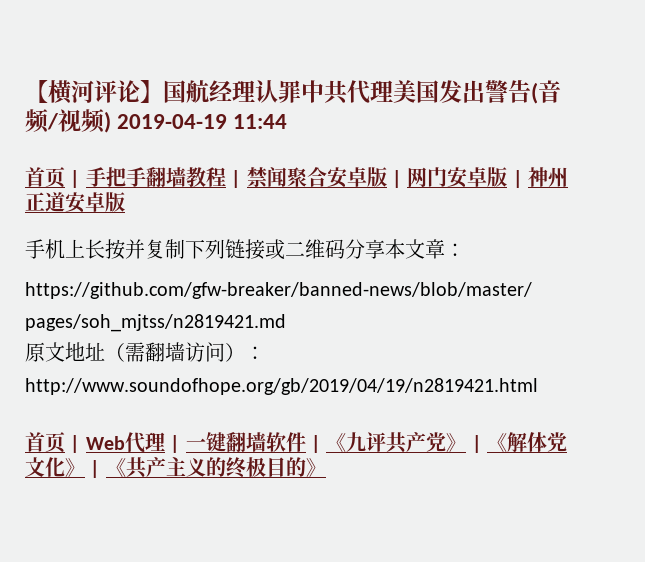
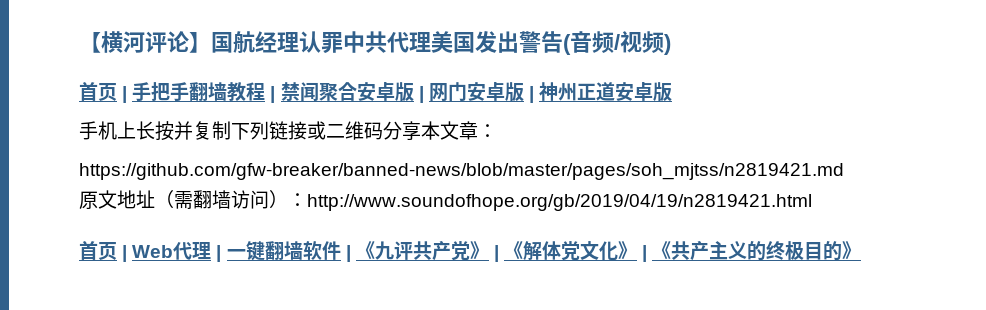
- 【横河评论】国航经理认罪中共代理美国发出警告(音频/视频) 2019-04-19 11:44
+ 【横河评论】国航经理认罪中共代理美国发出警告(音频/视频)

